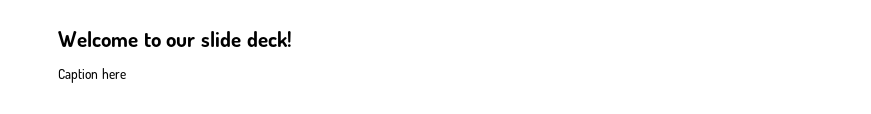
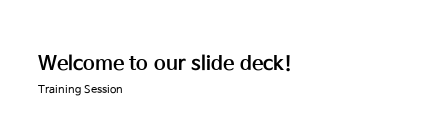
- Caption here
+ Training Session

